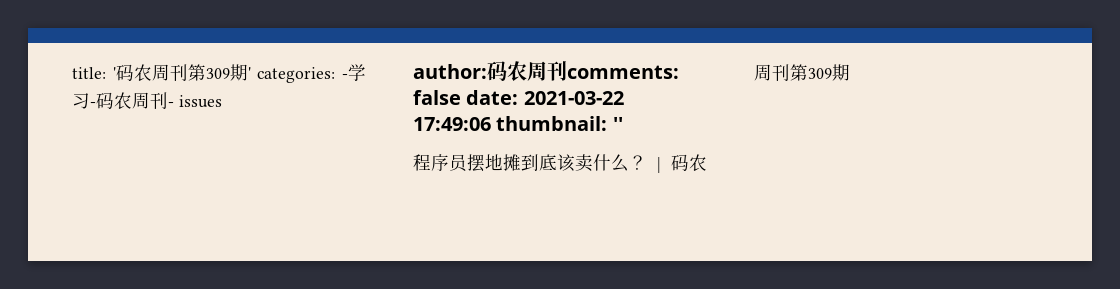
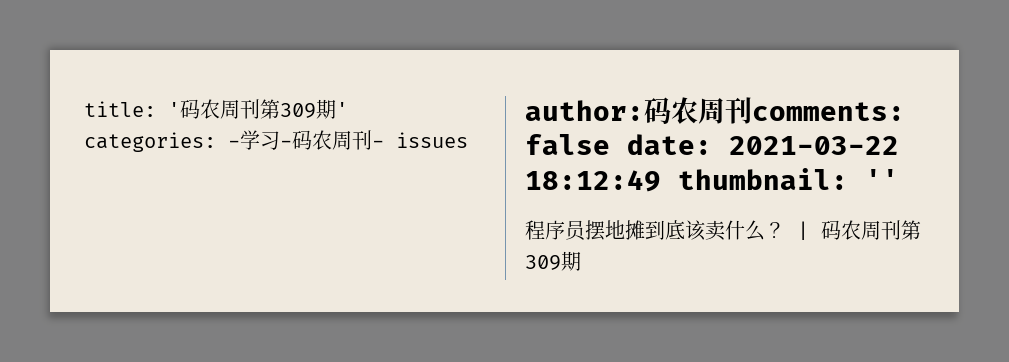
- author:码农周刊comments: false date: 2021-03-22 17:49:06 thumbnail: ''
+ author:码农周刊comments: false date: 2021-03-22 18:12:49 thumbnail: ''

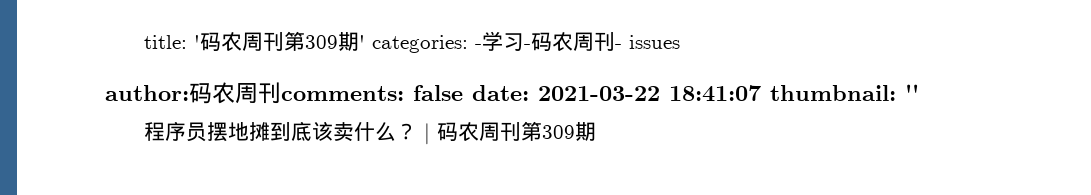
- author:码农周刊comments: false date: 2021-03-22 18:12:49 thumbnail: ''
+ author:码农周刊comments: false date: 2021-03-22 18:41:07 thumbnail: ''

